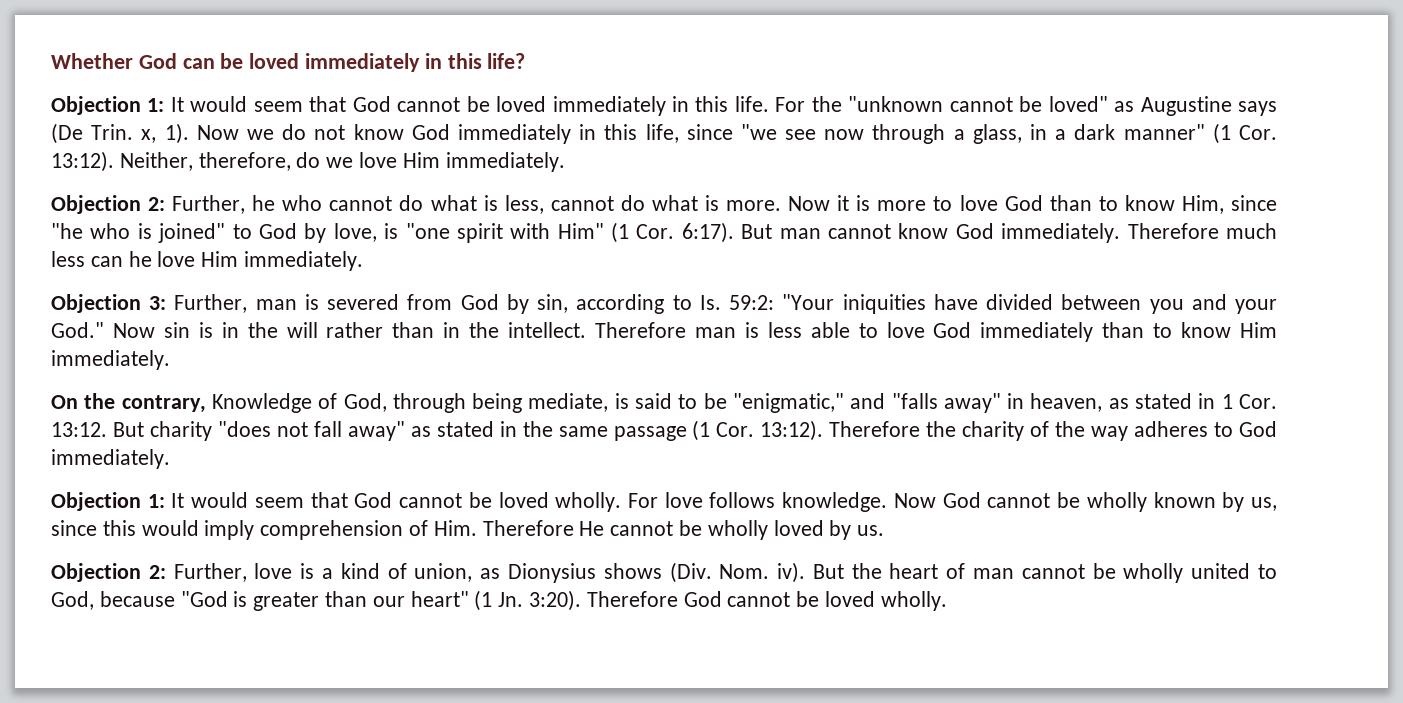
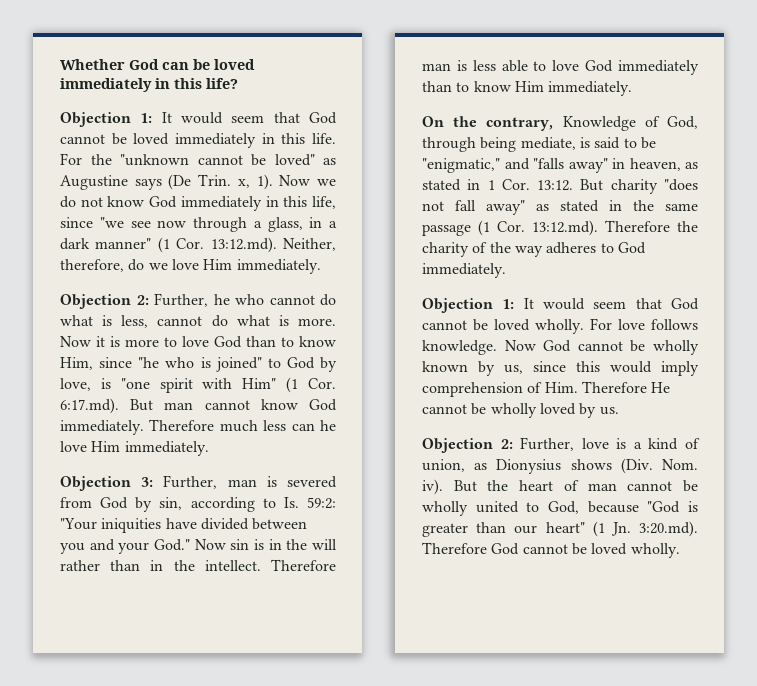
- Now we do not know God immediately in this life, since "we see now through a glass, in a dark manner" (1 Cor. 13:12). Neither, therefore, do we love Him immediately.
+ Now we do not know God immediately in this life, since "we see now through a glass, in a dark manner" (1 Cor. 13:12.md). Neither, therefore, do we love Him immediately.
- Now it is more to love God than to know Him, since "he who is joined" to God by love, is "one spirit with Him" (1 Cor. 6:17). But man cannot know God immediately.
+ Now it is more to love God than to know Him, since "he who is joined" to God by love, is "one spirit with Him" (1 Cor. 6:17.md). But man cannot know God immediately.
- But charity "does not fall away" as stated in the same passage (1 Cor. 13:12). Therefore the charity of the way adheres to God immediately.
+ But charity "does not fall away" as stated in the same passage (1 Cor. 13:12.md). Therefore the charity of the way adheres to God immediately.
- But the heart of man cannot be wholly united to God, because "God is greater than our heart" (1 Jn. 3:20). Therefore God cannot be loved wholly.
+ But the heart of man cannot be wholly united to God, because "God is greater than our heart" (1 Jn. 3:20.md). Therefore God cannot be loved wholly.

